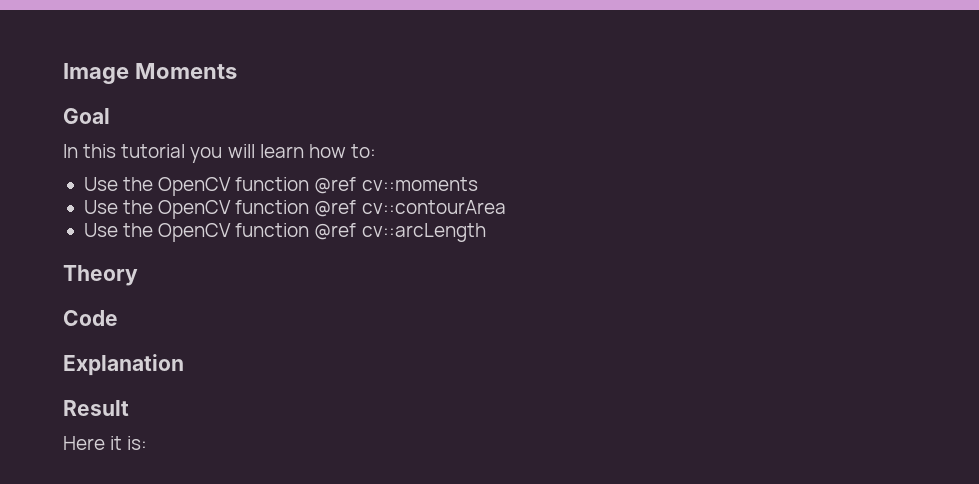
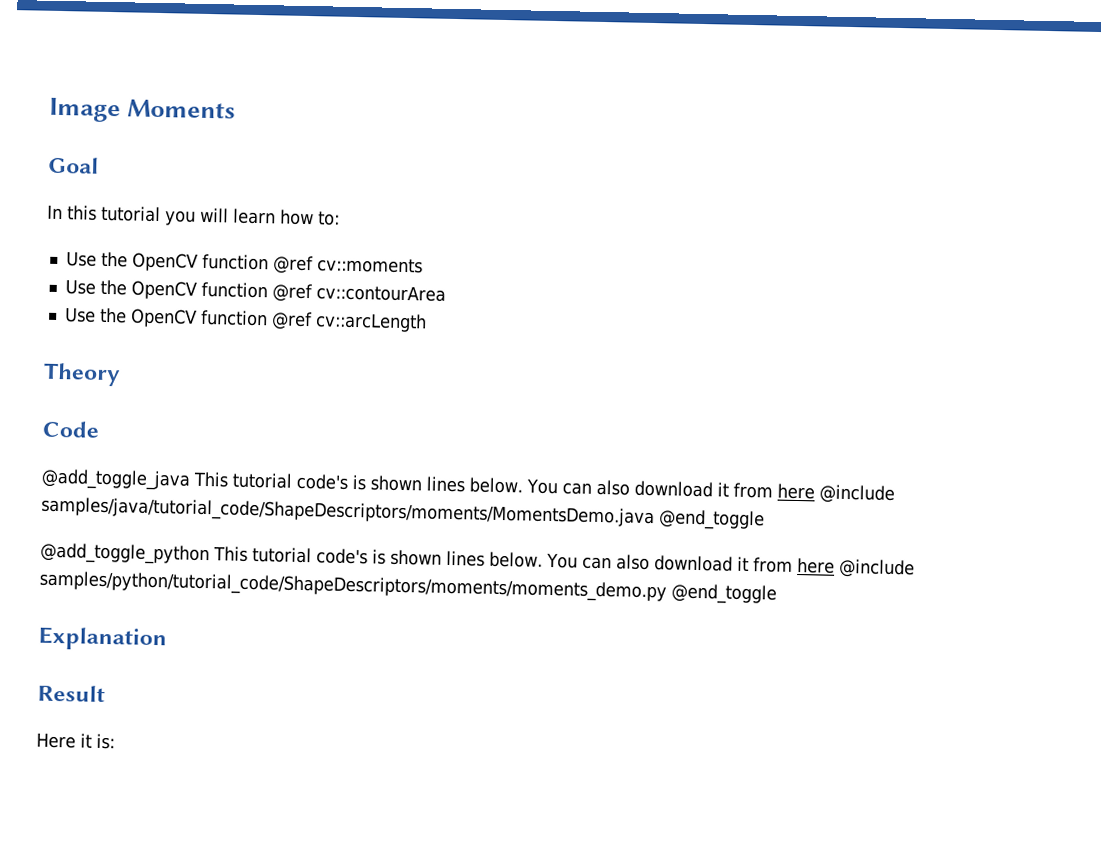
+ @add_toggle_java This tutorial code's is shown lines below. You can also download it from here @include samples/java/tutorial_code/ShapeDescriptors/moments/MomentsDemo.java @end_toggle
+ @add_toggle_python This tutorial code's is shown lines below. You can also download it from here @include samples/python/tutorial_code/ShapeDescriptors/moments/moments_demo.py @end_toggle

